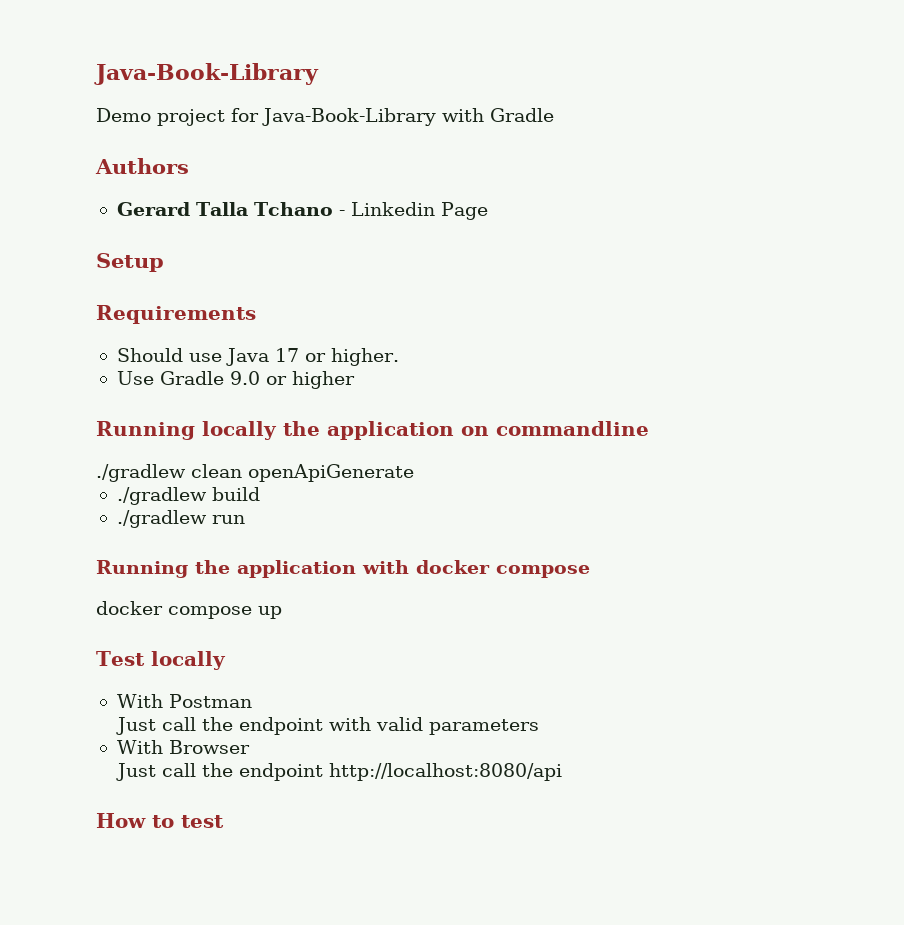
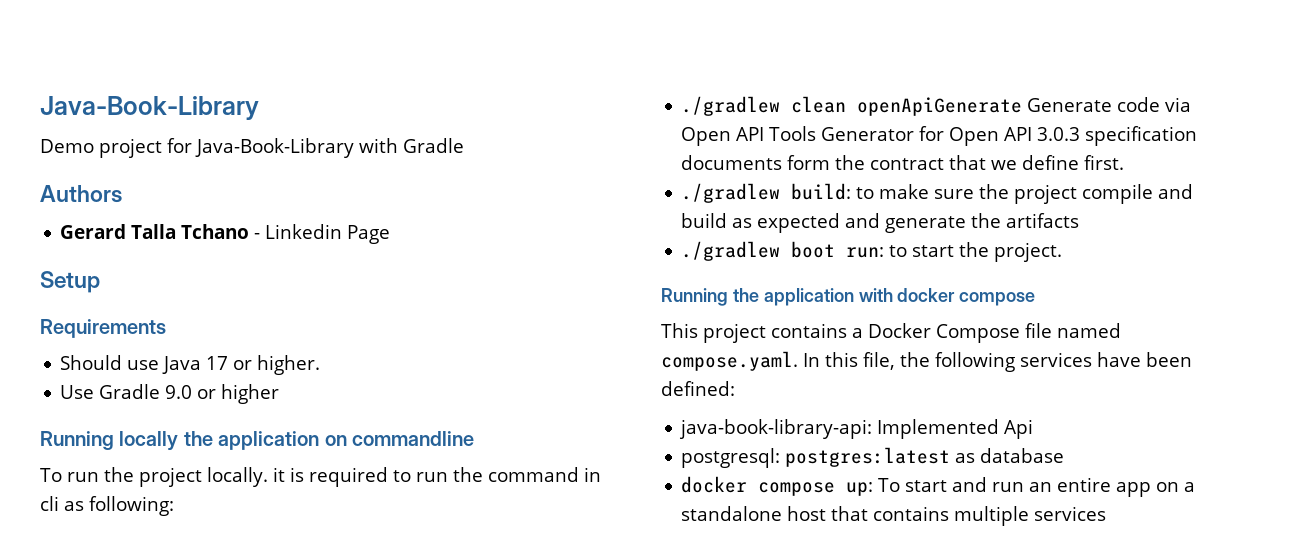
- ./gradlew clean openApiGenerate
- ./gradlew build
- ./gradlew run
+ To run the project locally. it is required to run the command in cli as following:
+ ./gradlew clean openApiGenerate Generate code via Open API Tools Generator for Open API 3.0.3 specification documents form the contract that we define first.
+ ./gradlew build: to make sure the project compile and build as expected and generate the artifacts
+ ./gradlew boot run: to start the project.
- docker compose up
- Test locally
- With Postman
- Just call the endpoint with valid parameters
- With Browser
- Just call the endpoint http://localhost:8080/api
- How to test
+ This project contains a Docker Compose file named compose.yaml. In this file, the following services have been defined:
+ java-book-library-api: Implemented Api
+ postgresql: postgres:latest as database
+ docker compose up: To start and run an entire app on a standalone host that contains multiple services

